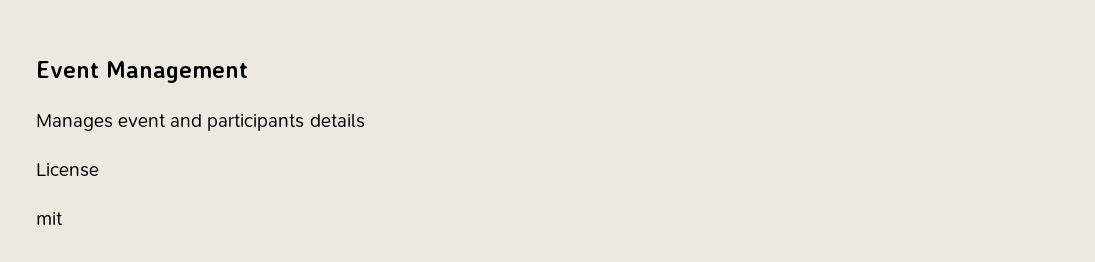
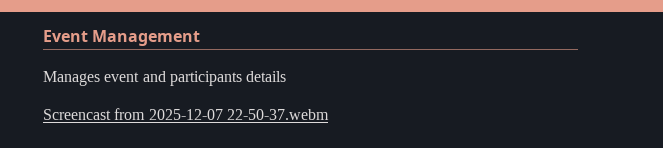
- License
- mit
+ Screencast from 2025-12-07 22-50-37.webm

